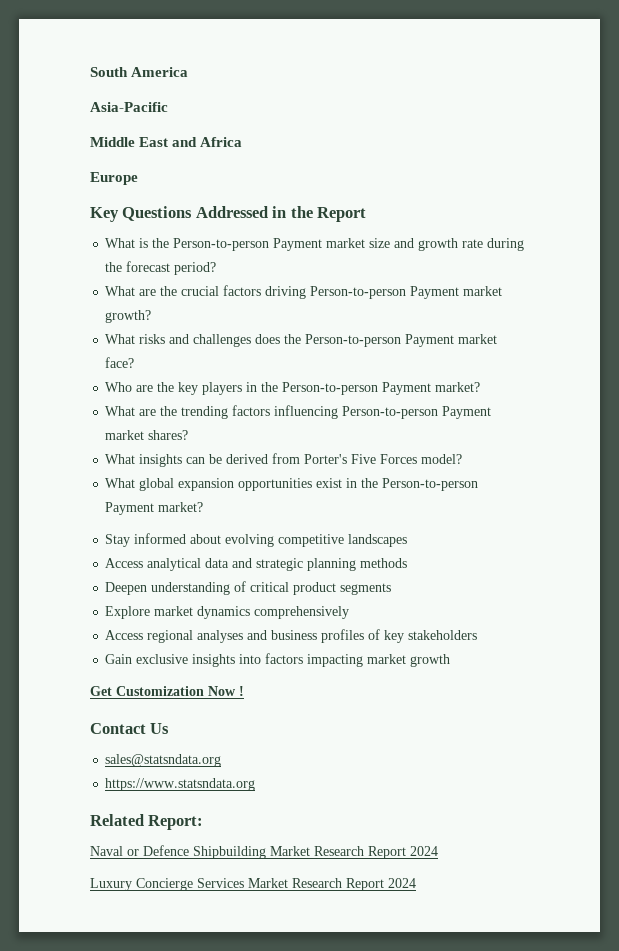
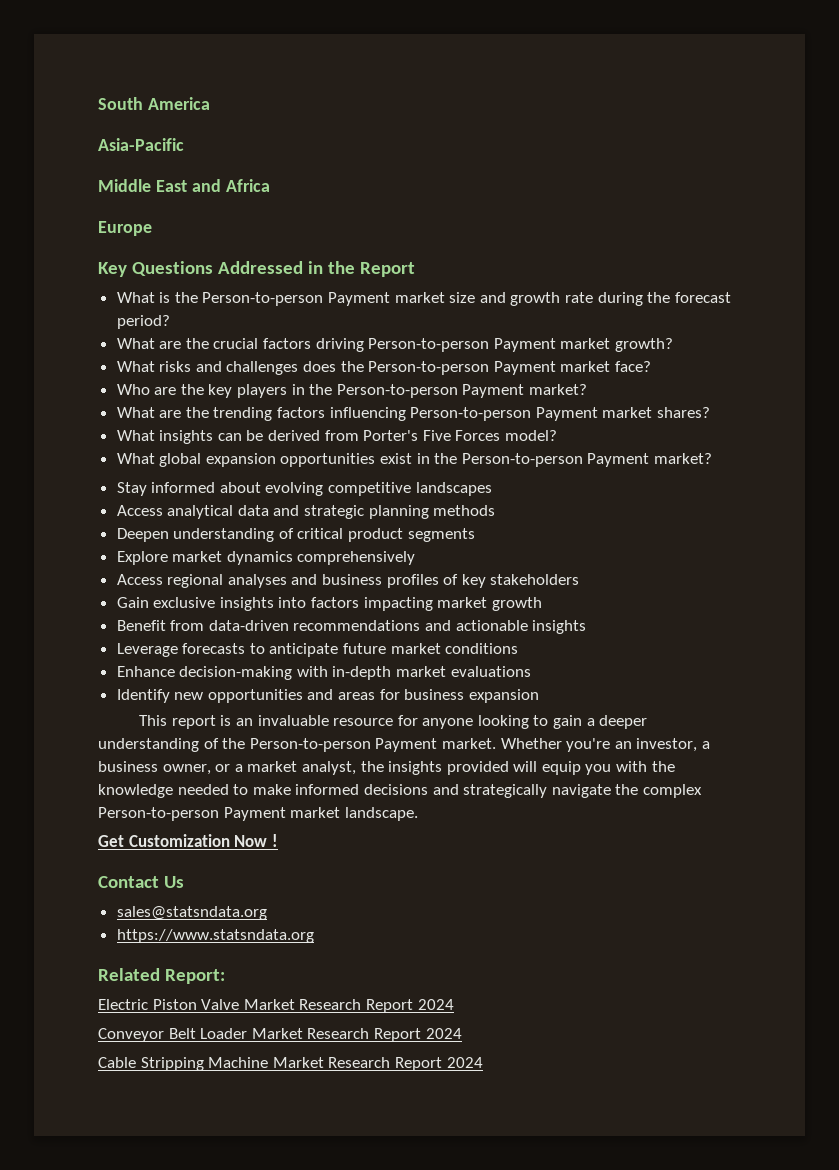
+ Benefit from data-driven recommendations and actionable insights
+ Leverage forecasts to anticipate future market conditions
+ Enhance decision-making with in-depth market evaluations
+ Identify new opportunities and areas for business expansion
+ This report is an invaluable resource for anyone looking to gain a deeper understanding of the Person-to-person Payment market. Whether you're an investor, a business owner, or a market analyst, the insights provided will equip you with the knowledge needed to make informed decisions and strategically navigate the complex Person-to-person Payment market landscape.
- Naval or Defence Shipbuilding Market Research Report 2024
- Luxury Concierge Services Market Research Report 2024
+ Electric Piston Valve Market Research Report 2024
+ Conveyor Belt Loader Market Research Report 2024
+ Cable Stripping Machine Market Research Report 2024

